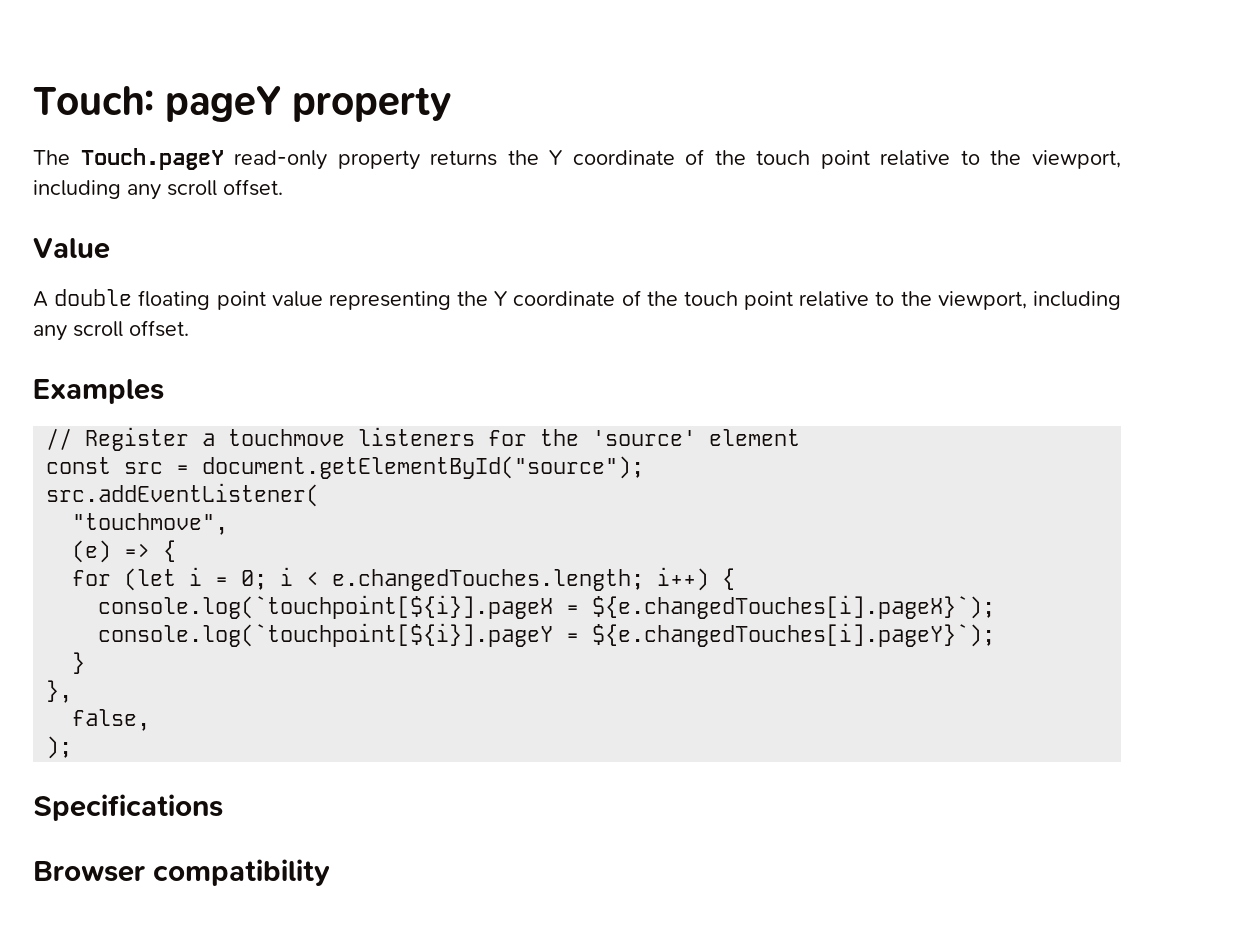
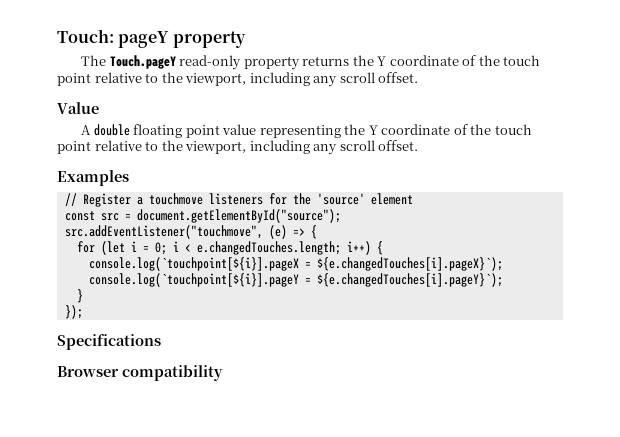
- src.addEventListener(
- "touchmove",
- (e) => {
+ src.addEventListener("touchmove", (e) => {
- },
- false,
- );
+ });

